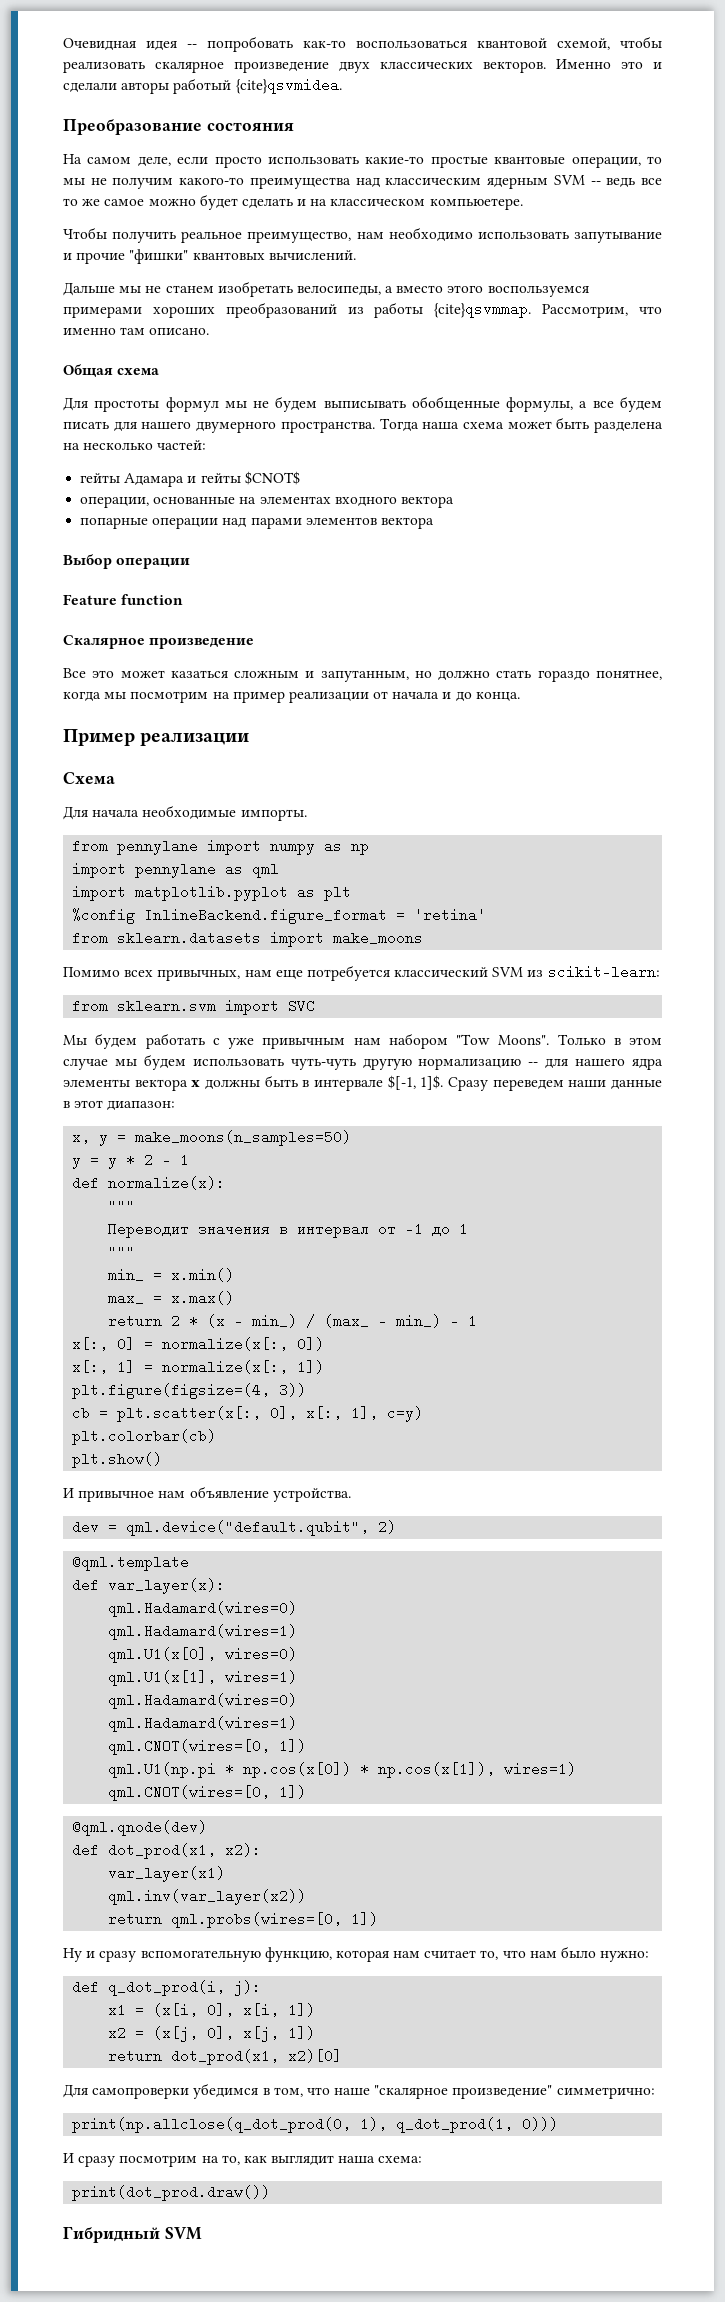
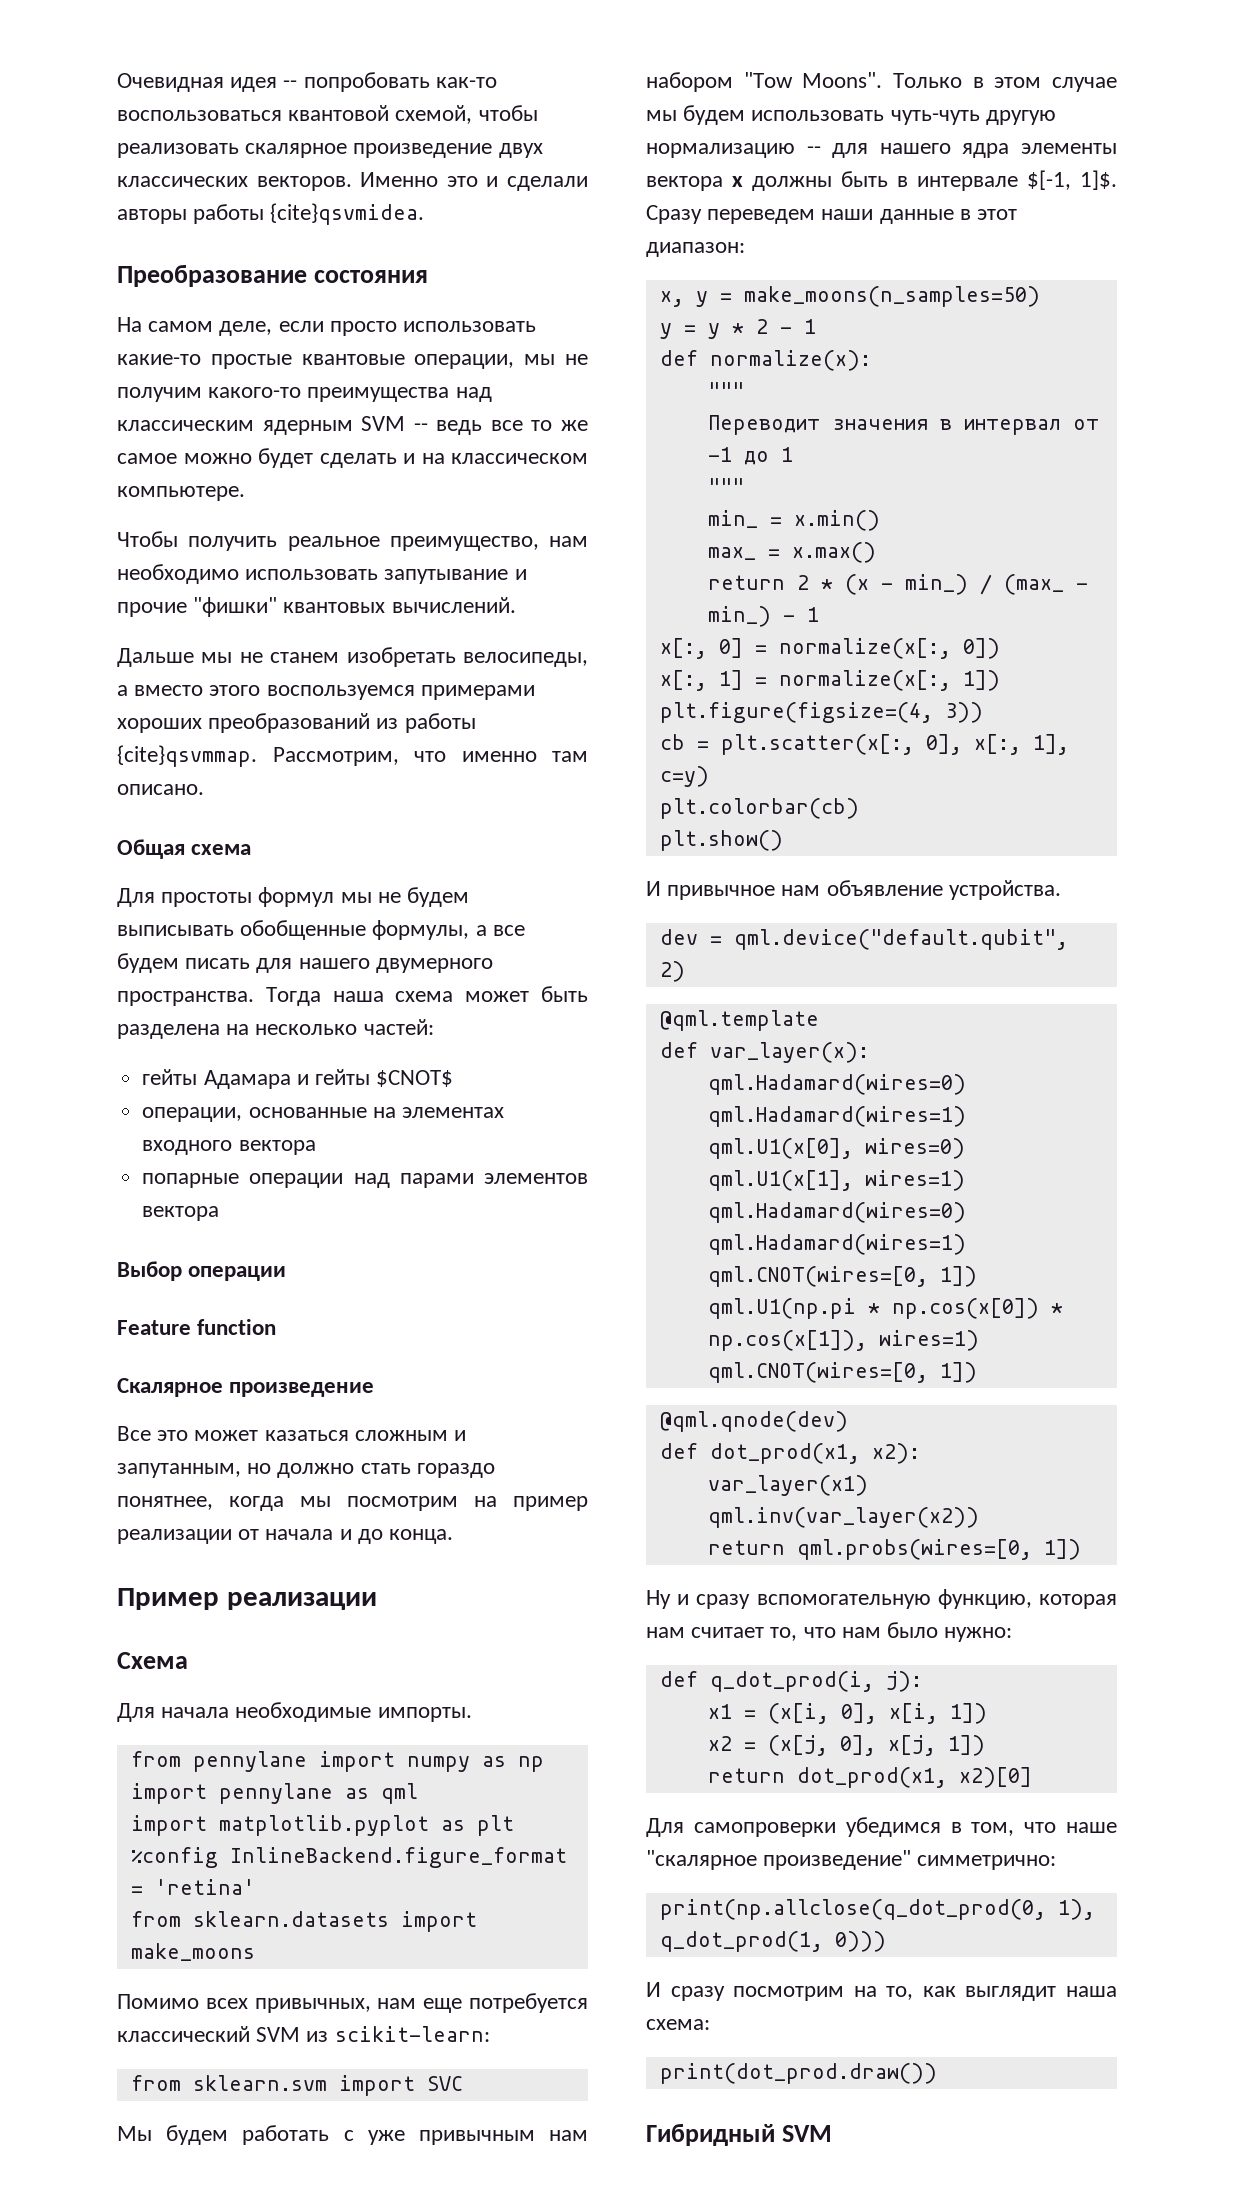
- Именно это и сделали авторы работый {cite}qsvmidea.
+ Именно это и сделали авторы работы {cite}qsvmidea.
- На самом деле, если просто использовать какие-то простые квантовые операции, то мы не получим какого-то преимущества над классическим ядерным SVM -- ведь все то же самое можно будет сделать и на классическом компьюетере.
+ На самом деле, если просто использовать какие-то простые квантовые операции, мы не получим какого-то преимущества над классическим ядерным SVM -- ведь все то же самое можно будет сделать и на классическом компьютере.

